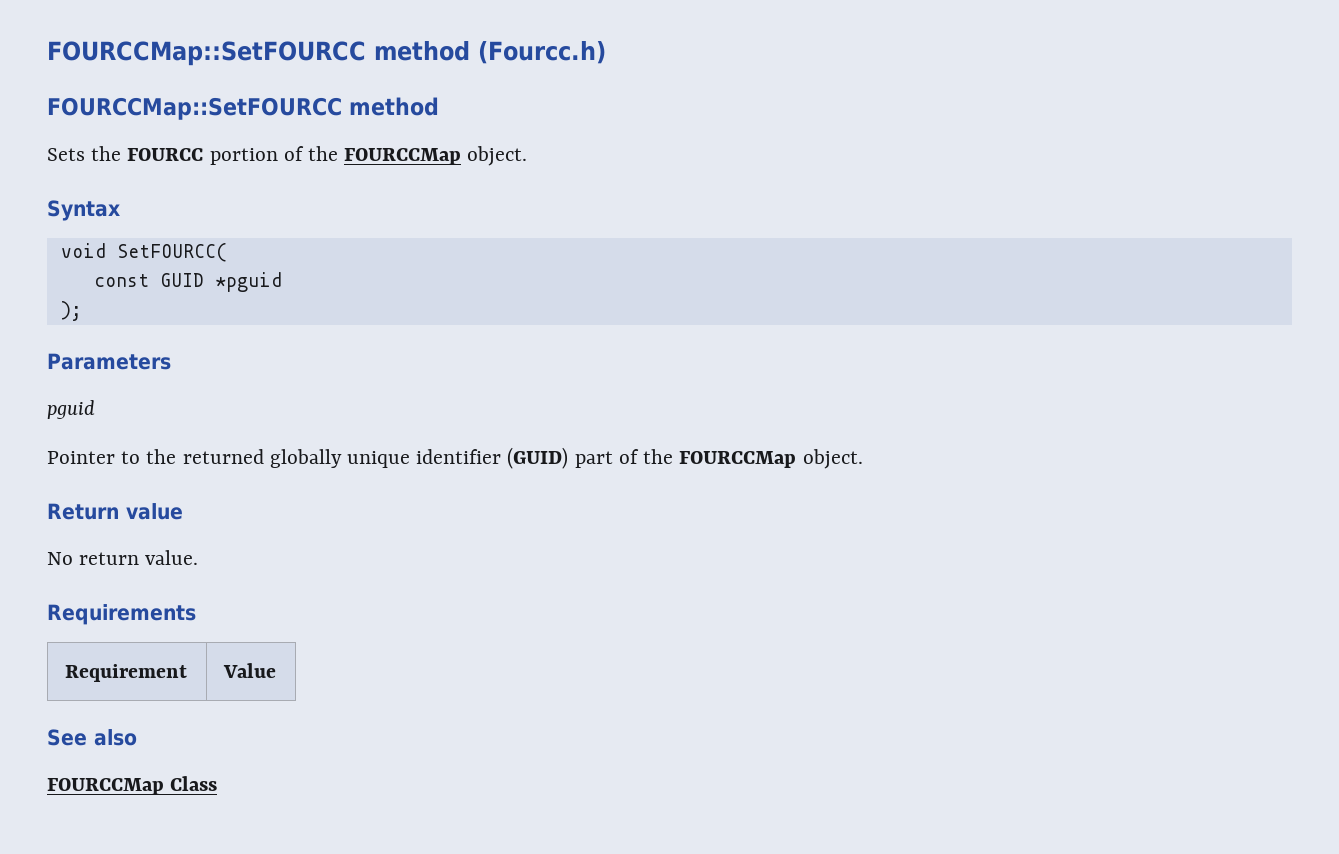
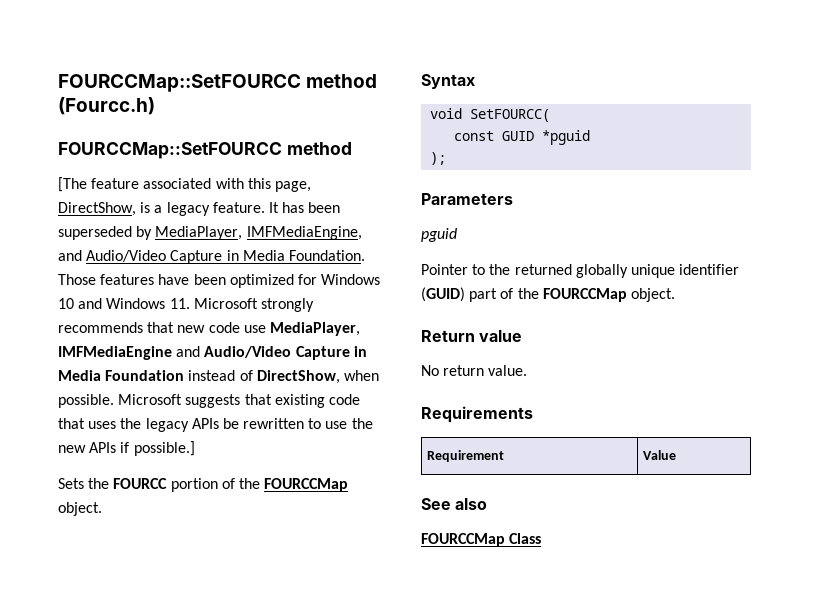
+ [The feature associated with this page, DirectShow, is a legacy feature. It has been superseded by MediaPlayer, IMFMediaEngine, and Audio/Video Capture in Media Foundation. Those features have been optimized for Windows 10 and Windows 11. Microsoft strongly recommends that new code use MediaPlayer, IMFMediaEngine and Audio/Video Capture in Media Foundation instead of DirectShow, when possible. Microsoft suggests that existing code that uses the legacy APIs be rewritten to use the new APIs if possible.]

